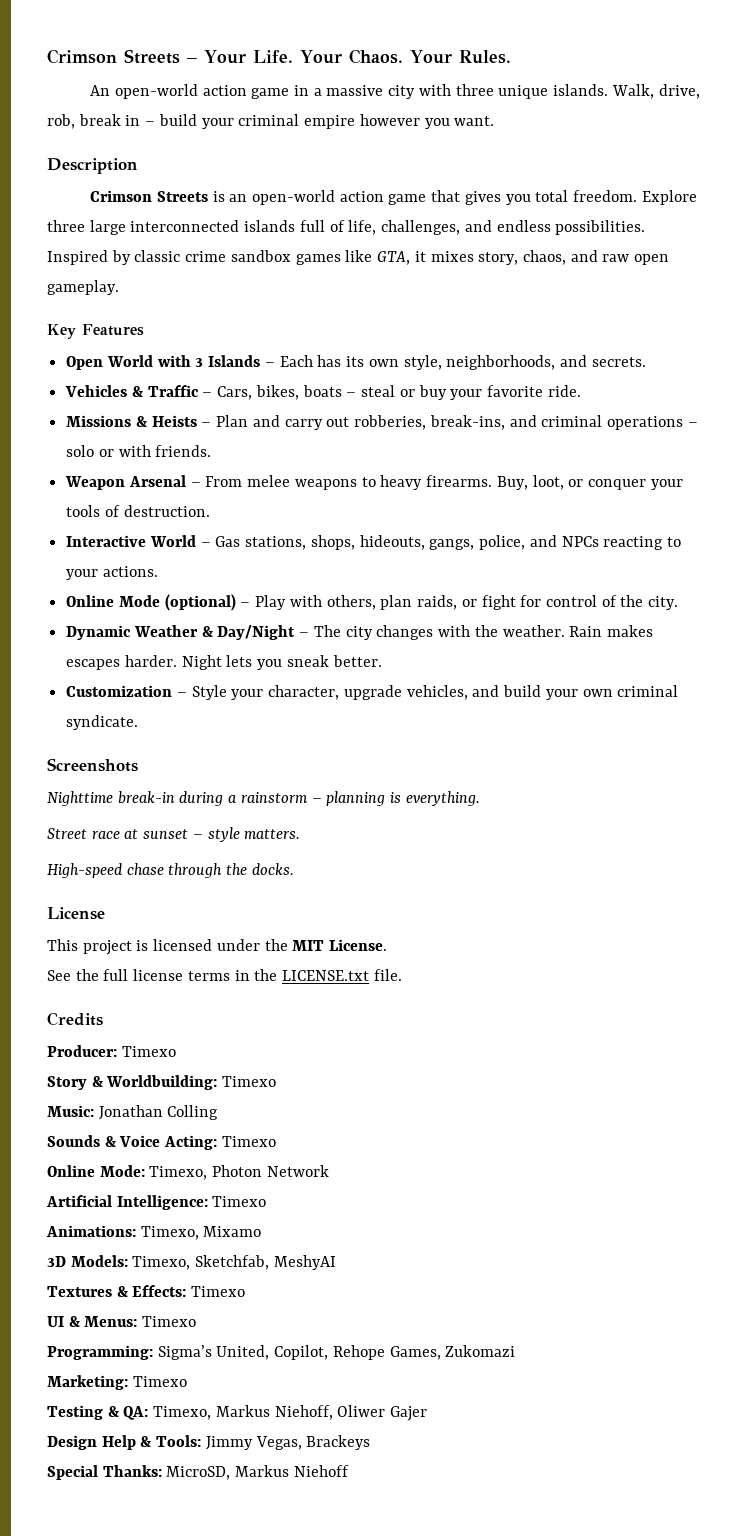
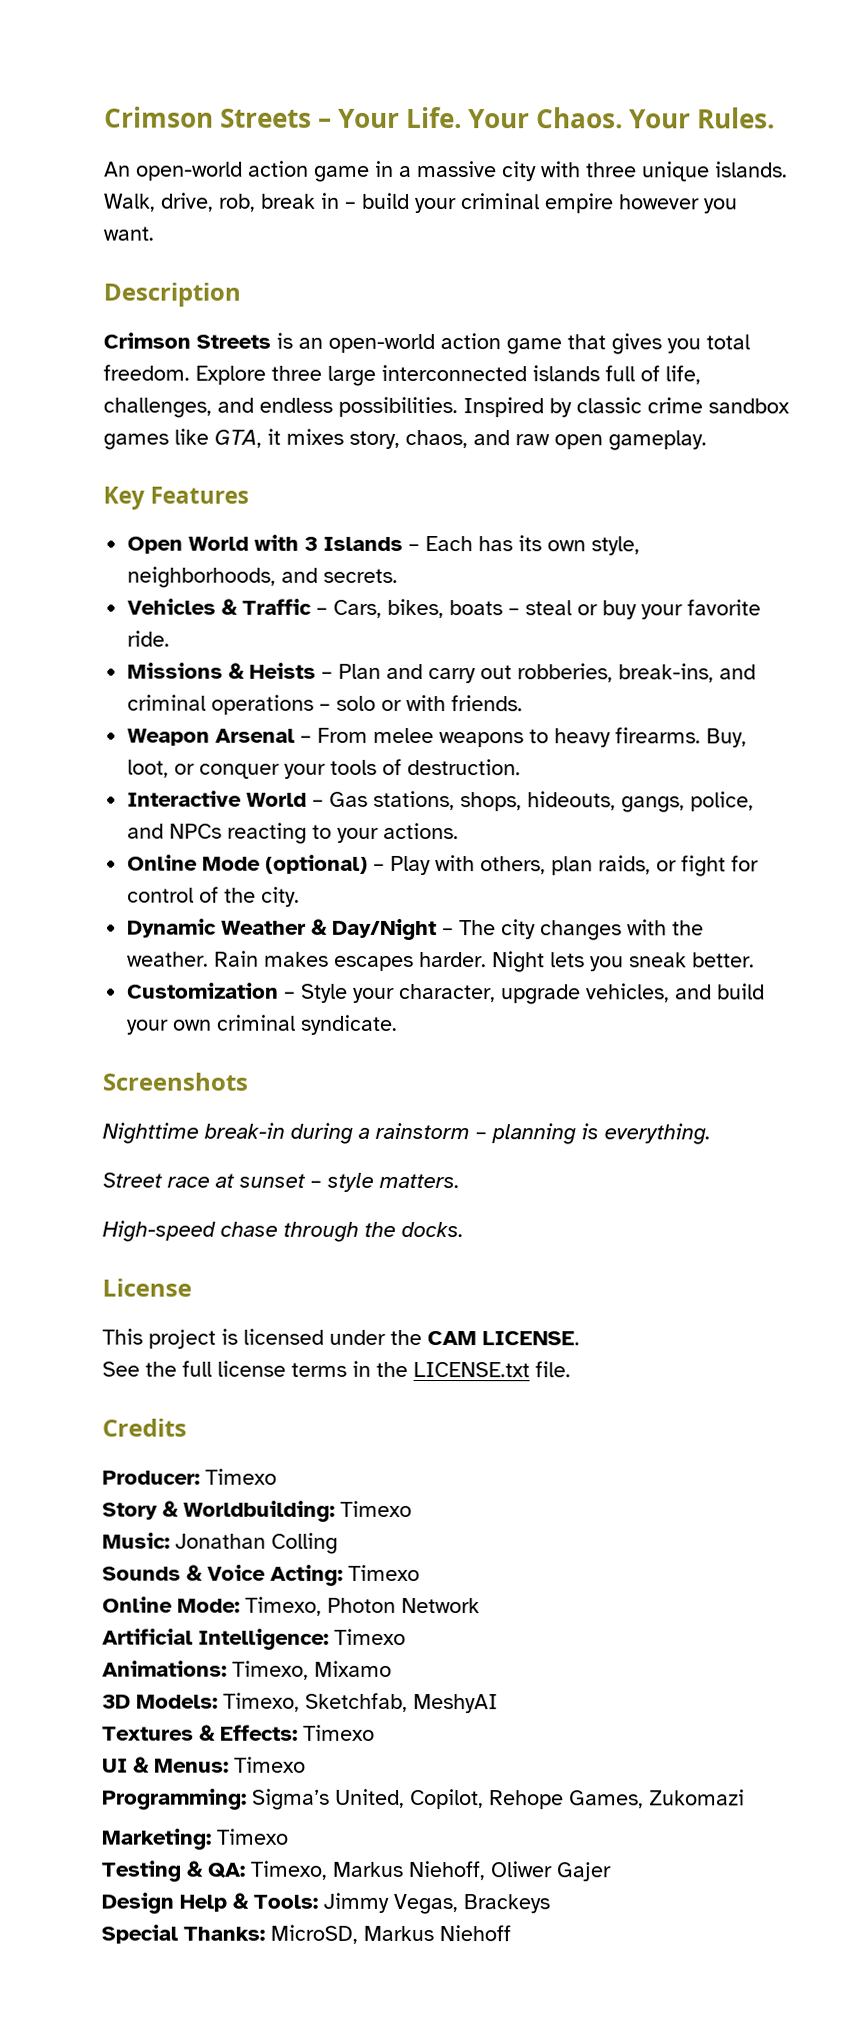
- This project is licensed under the MIT License.
+ This project is licensed under the CAM LICENSE.

